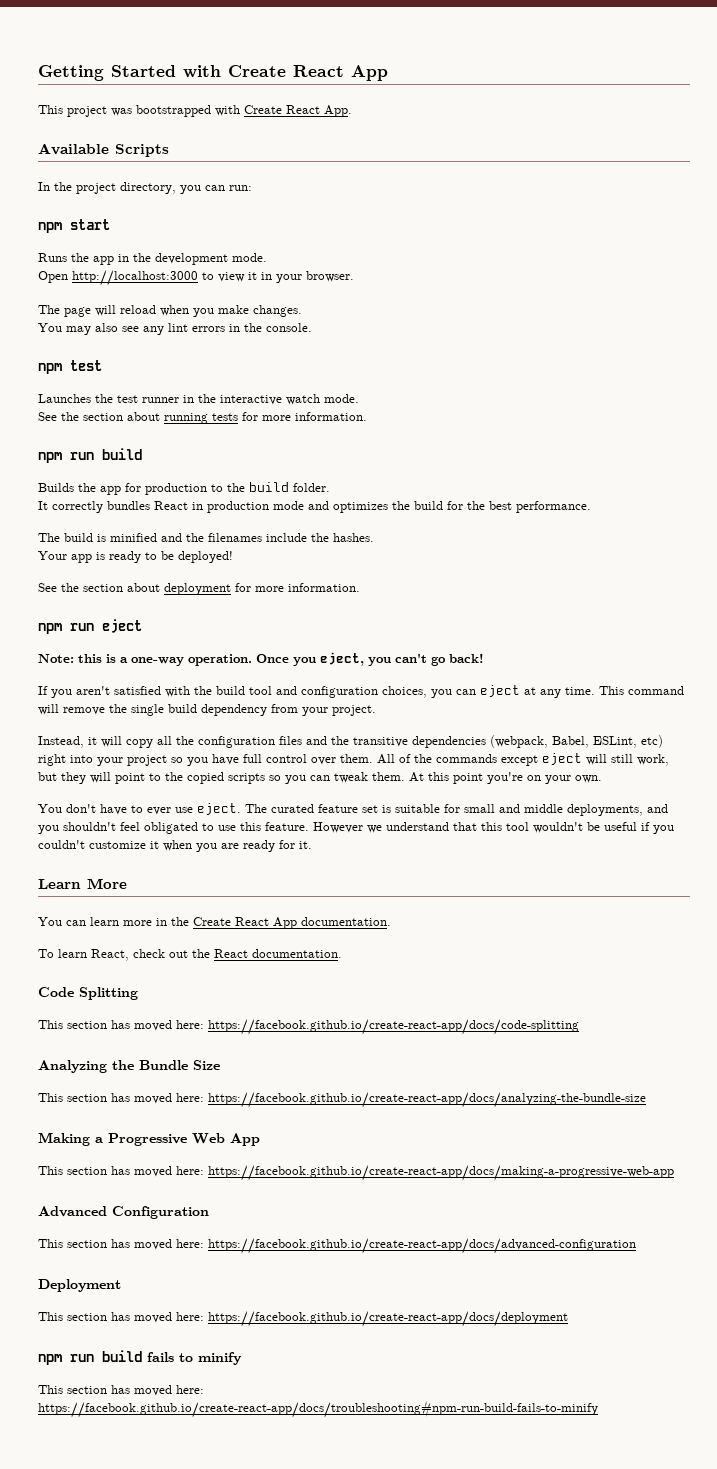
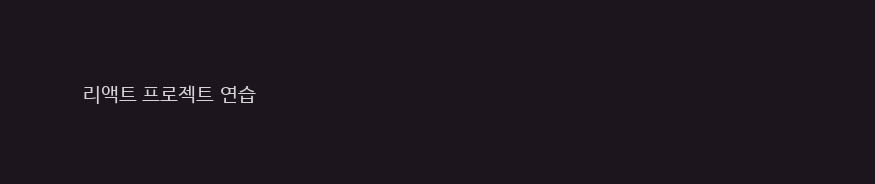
- Getting Started with Create React App
- This project was bootstrapped with Create React App.
- Available Scripts
- In the project directory, you can run:
- npm start
- Runs the app in the development mode.
- Open http://localhost:3000 to view it in your browser.
- The page will reload when you make changes.
- You may also see any lint errors in the console.
- npm test
- Launches the test runner in the interactive watch mode.
- See the section about running tests for more information.
- npm run build
- Builds the app for production to the build folder.
- It correctly bundles React in production mode and optimizes the build for the best performance.
- The build is minified and the filenames include the hashes.
- Your app is ready to be deployed!
- See the section about deployment for more information.
- npm run eject
- Note: this is a one-way operation. Once you eject, you can't go back!
- If you aren't satisfied with the build tool and configuration choices, you can eject at any time. This command will remove the single build dependency from your project.
- Instead, it will copy all the configuration files and the transitive dependencies (webpack, Babel, ESLint, etc) right into your project so you have full control over them. All of the commands except eject will still work, but they will point to the copied scripts so you can tweak them. At this point you're on your own.
- You don't have to ever use eject. The curated feature set is suitable for small and middle deployments, and you shouldn't feel obligated to use this feature. However we understand that this tool wouldn't be useful if you couldn't customize it when you are ready for it.
- Learn More
- You can learn more in the Create React App documentation.
- To learn React, check out the React documentation.
- Code Splitting
- This section has moved here: https://facebook.github.io/create-react-app/docs/code-splitting
- Analyzing the Bundle Size
- This section has moved here: https://facebook.github.io/create-react-app/docs/analyzing-the-bundle-size
- Making a Progressive Web App
- This section has moved here: https://facebook.github.io/create-react-app/docs/making-a-progressive-web-app
- Advanced Configuration
- This section has moved here: https://facebook.github.io/create-react-app/docs/advanced-configuration
- Deployment
- This section has moved here: https://facebook.github.io/create-react-app/docs/deployment
- npm run build fails to minify
- This section has moved here: https://facebook.github.io/create-react-app/docs/troubleshooting#npm-run-build-fails-to-minify
+ 리액트 프로젝트 연습

